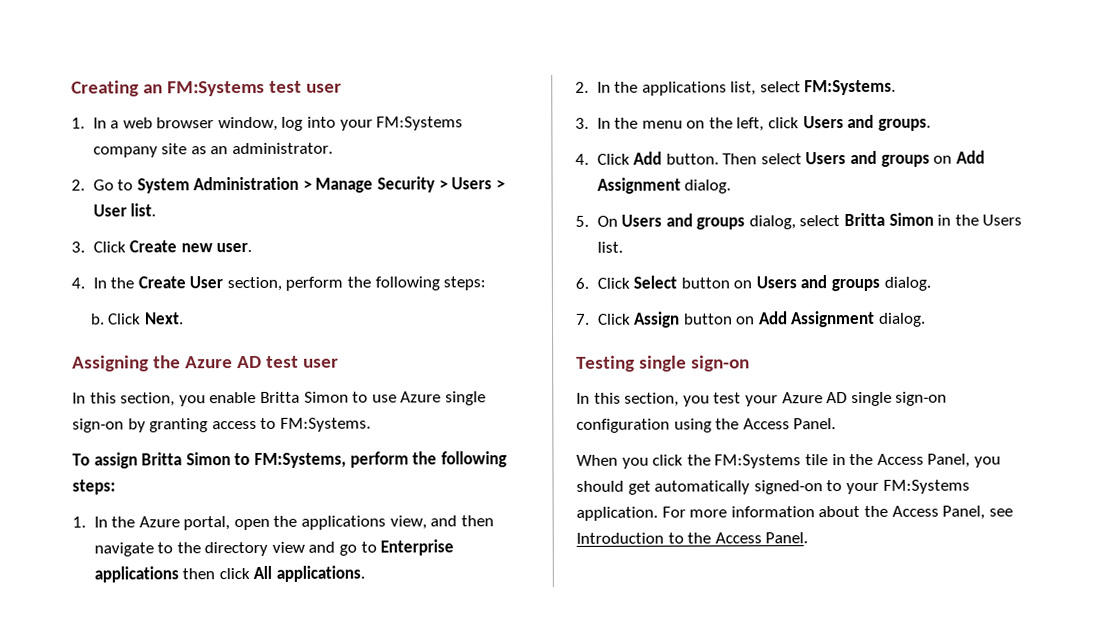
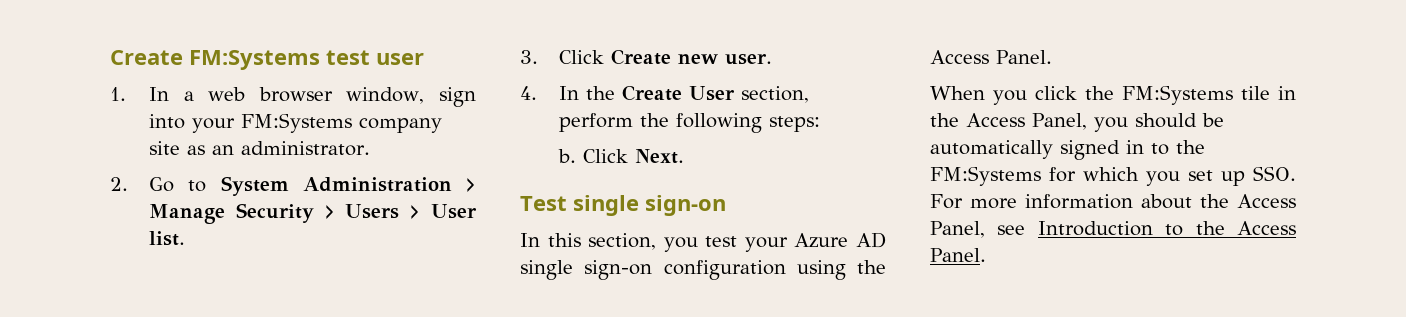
- Creating an FM:Systems test user
+ Create FM:Systems test user
- 1. In a web browser window, log into your FM:Systems company site as an administrator.
+ 1. In a web browser window, sign into your FM:Systems company site as an administrator.
- Assigning the Azure AD test user
- In this section, you enable Britta Simon to use Azure single sign-on by granting access to FM:Systems.
- To assign Britta Simon to FM:Systems, perform the following steps:
- 1. In the Azure portal, open the applications view, and then navigate to the directory view and go to Enterprise applications then click All applications.
- 2. In the applications list, select FM:Systems.
- 3. In the menu on the left, click Users and groups.
- 4. Click Add button. Then select Users and groups on Add Assignment dialog.
- 5. On Users and groups dialog, select Britta Simon in the Users list.
- 6. Click Select button on Users and groups dialog.
- 7. Click Assign button on Add Assignment dialog.
- Testing single sign-on
+ Test single sign-on
- When you click the FM:Systems tile in the Access Panel, you should get automatically signed-on to your FM:Systems application. For more information about the Access Panel, see Introduction to the Access Panel.
+ When you click the FM:Systems tile in the Access Panel, you should be automatically signed in to the FM:Systems for which you set up SSO. For more information about the Access Panel, see Introduction to the Access Panel.

